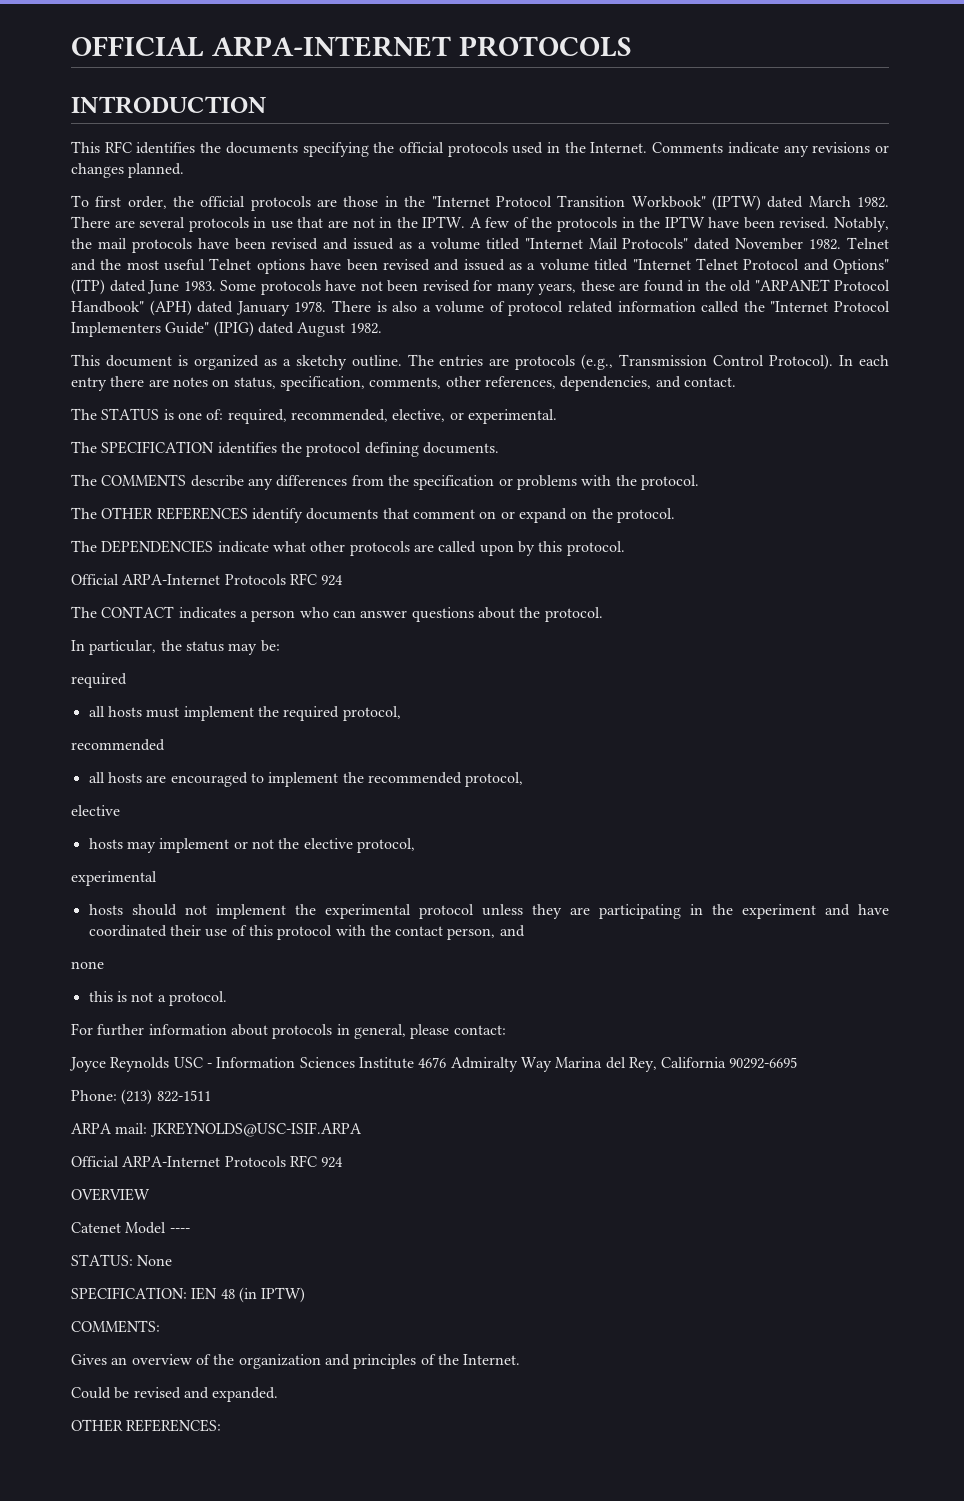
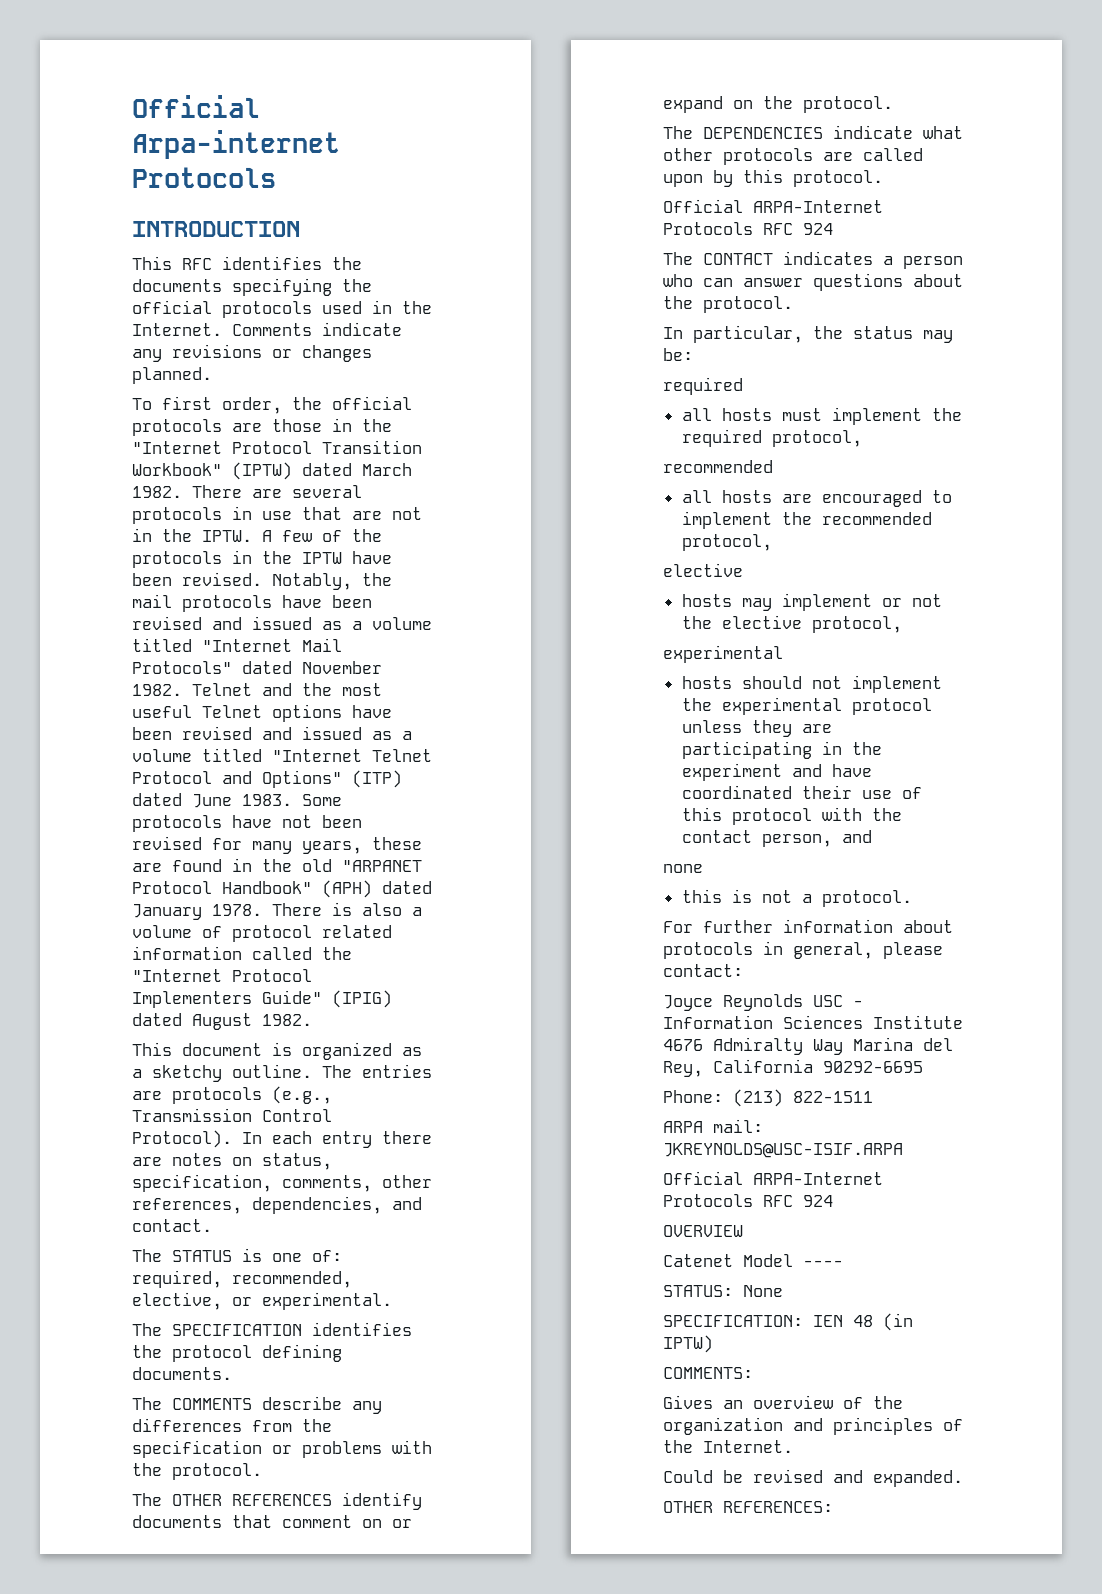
- OFFICIAL ARPA-INTERNET PROTOCOLS
+ Official Arpa-internet Protocols

